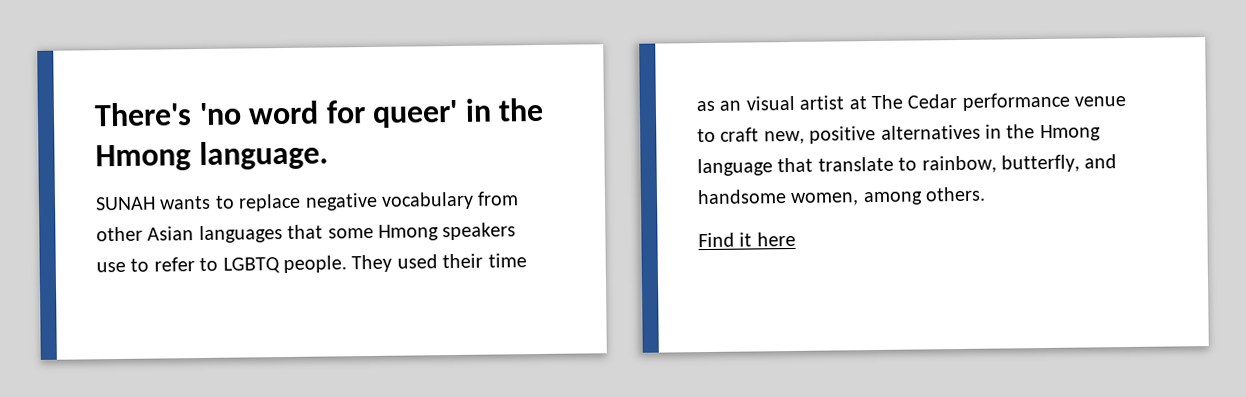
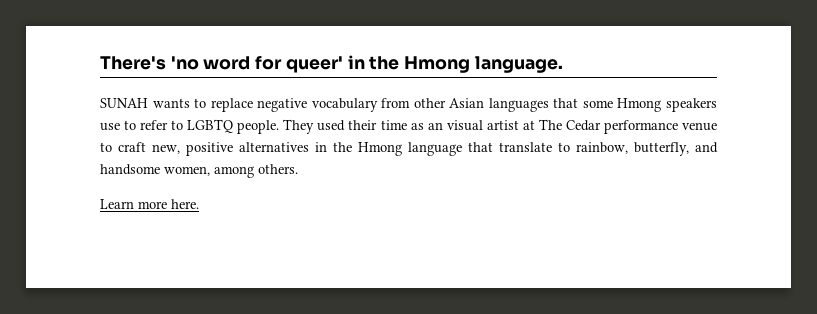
- Find it here
+ Learn more here.

